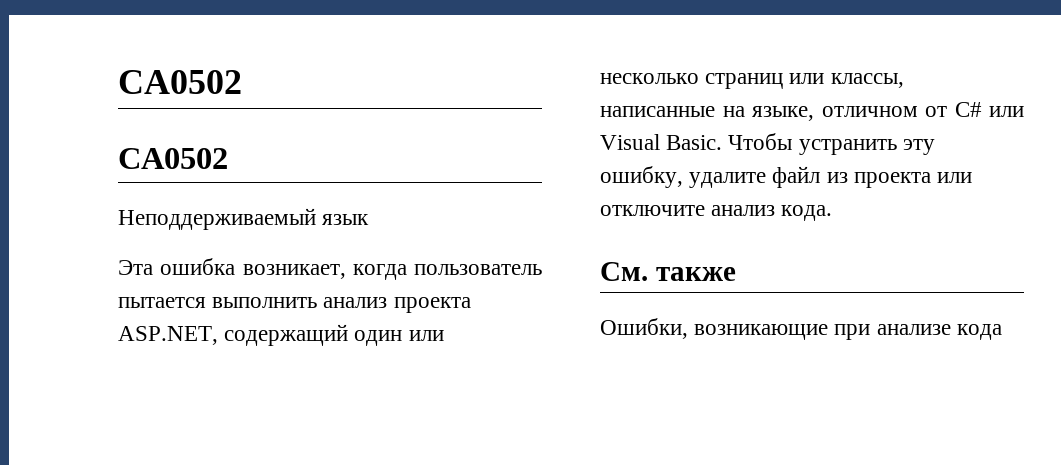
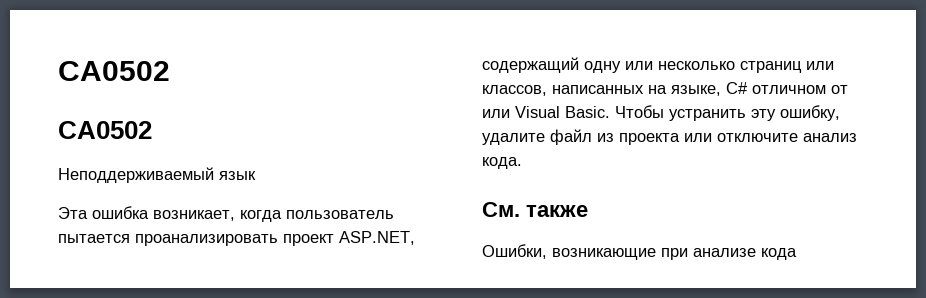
- Эта ошибка возникает, когда пользователь пытается выполнить анализ проекта ASP.NET, содержащий один или несколько страниц или классы, написанные на языке, отличном от C# или Visual Basic.
+ Эта ошибка возникает, когда пользователь пытается проанализировать проект ASP.NET, содержащий одну или несколько страниц или классов, написанных на языке, C# отличном от или Visual Basic.

